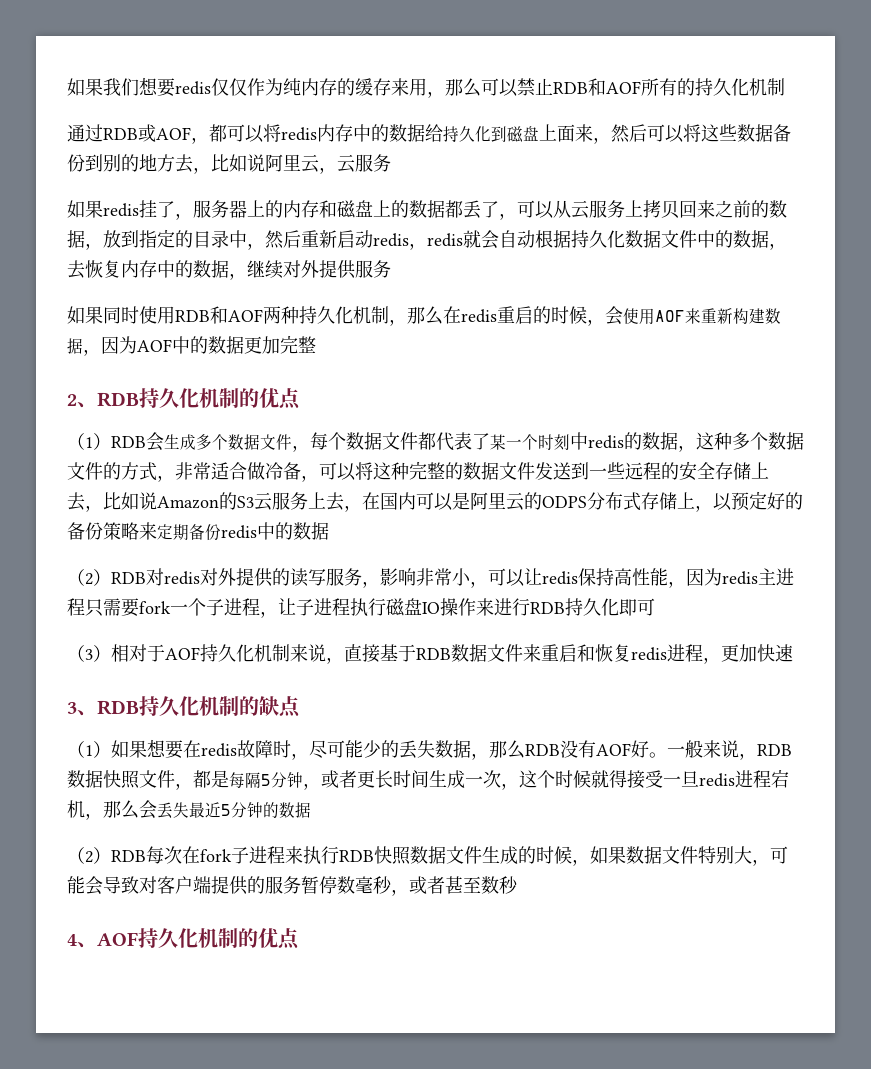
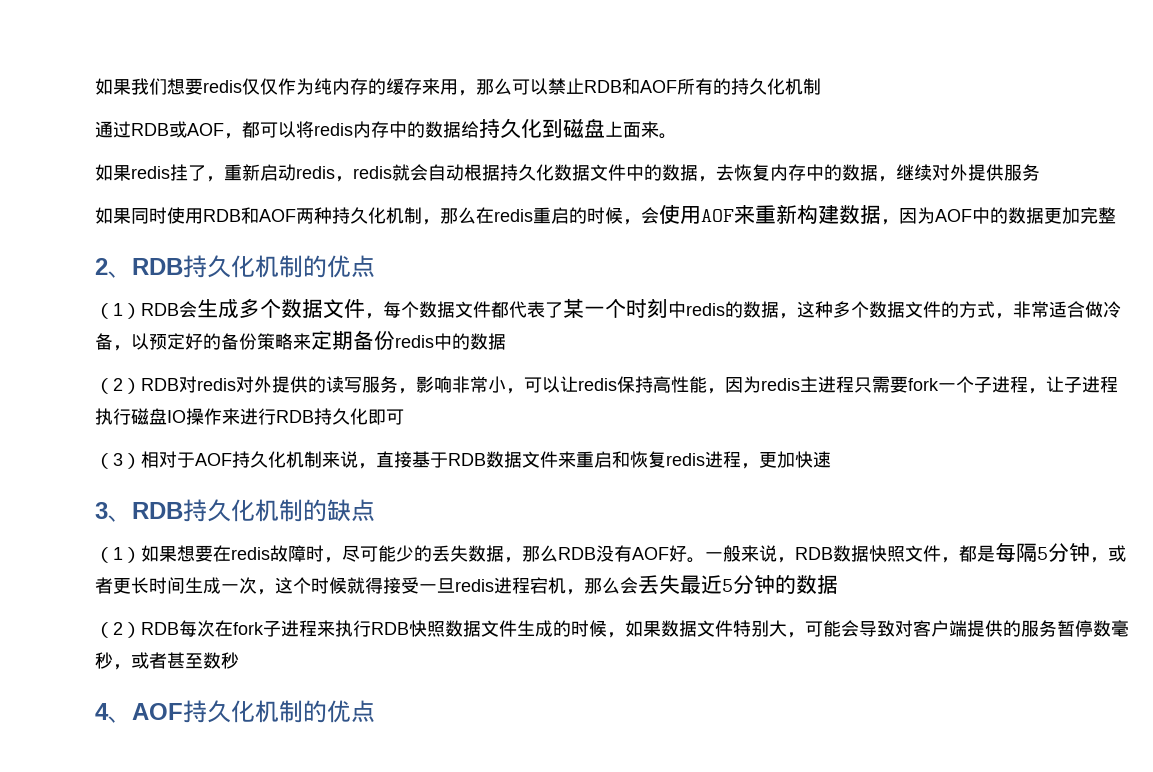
- 通过RDB或AOF，都可以将redis内存中的数据给持久化到磁盘上面来，然后可以将这些数据备份到别的地方去，比如说阿里云，云服务
- 如果redis挂了，服务器上的内存和磁盘上的数据都丢了，可以从云服务上拷贝回来之前的数据，放到指定的目录中，然后重新启动redis，redis就会自动根据持久化数据文件中的数据，去恢复内存中的数据，继续对外提供服务
+ 通过RDB或AOF，都可以将redis内存中的数据给持久化到磁盘上面来。
+ 如果redis挂了，重新启动redis，redis就会自动根据持久化数据文件中的数据，去恢复内存中的数据，继续对外提供服务
- （1）RDB会生成多个数据文件，每个数据文件都代表了某一个时刻中redis的数据，这种多个数据文件的方式，非常适合做冷备，可以将这种完整的数据文件发送到一些远程的安全存储上去，比如说Amazon的S3云服务上去，在国内可以是阿里云的ODPS分布式存储上，以预定好的备份策略来定期备份redis中的数据
+ （1）RDB会生成多个数据文件，每个数据文件都代表了某一个时刻中redis的数据，这种多个数据文件的方式，非常适合做冷备，以预定好的备份策略来定期备份redis中的数据

